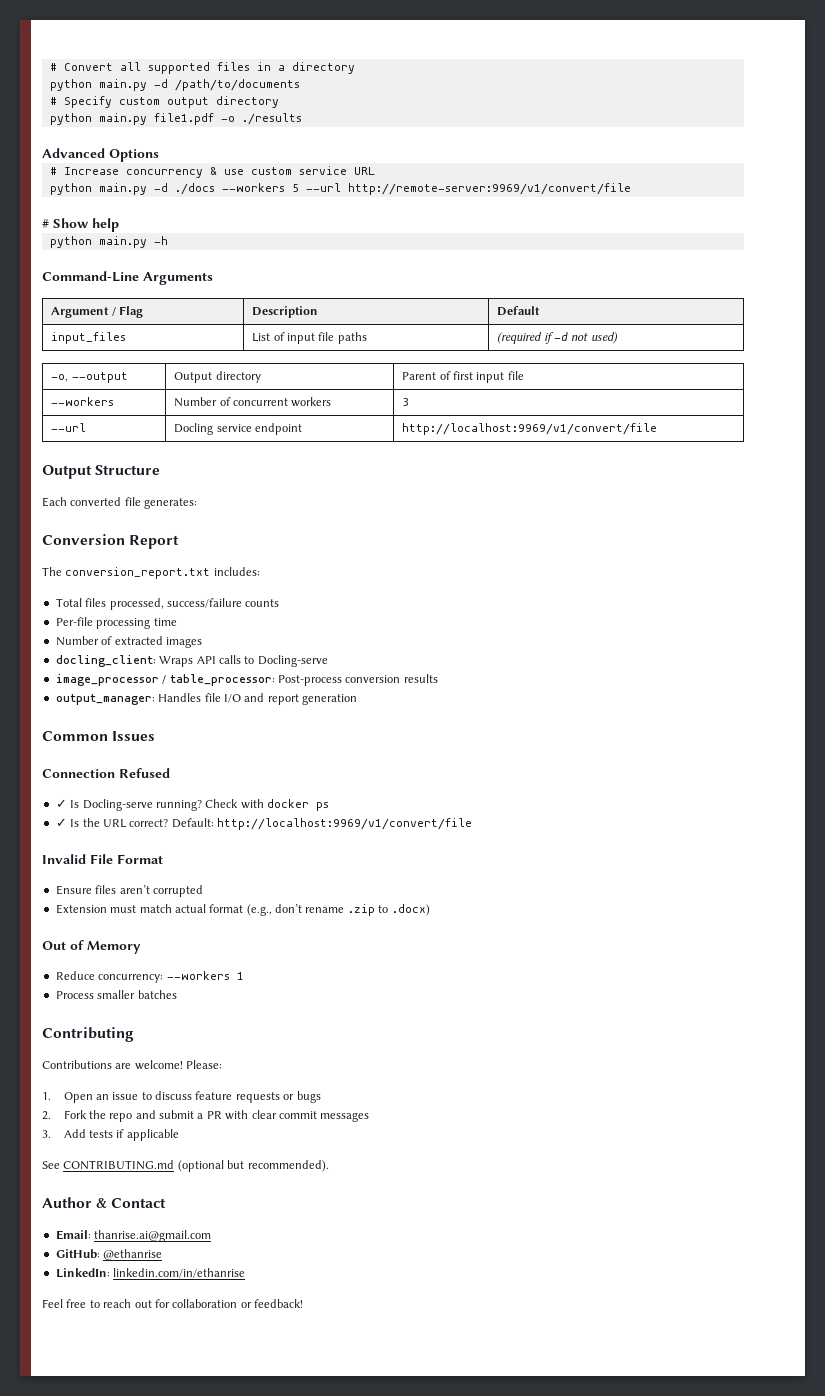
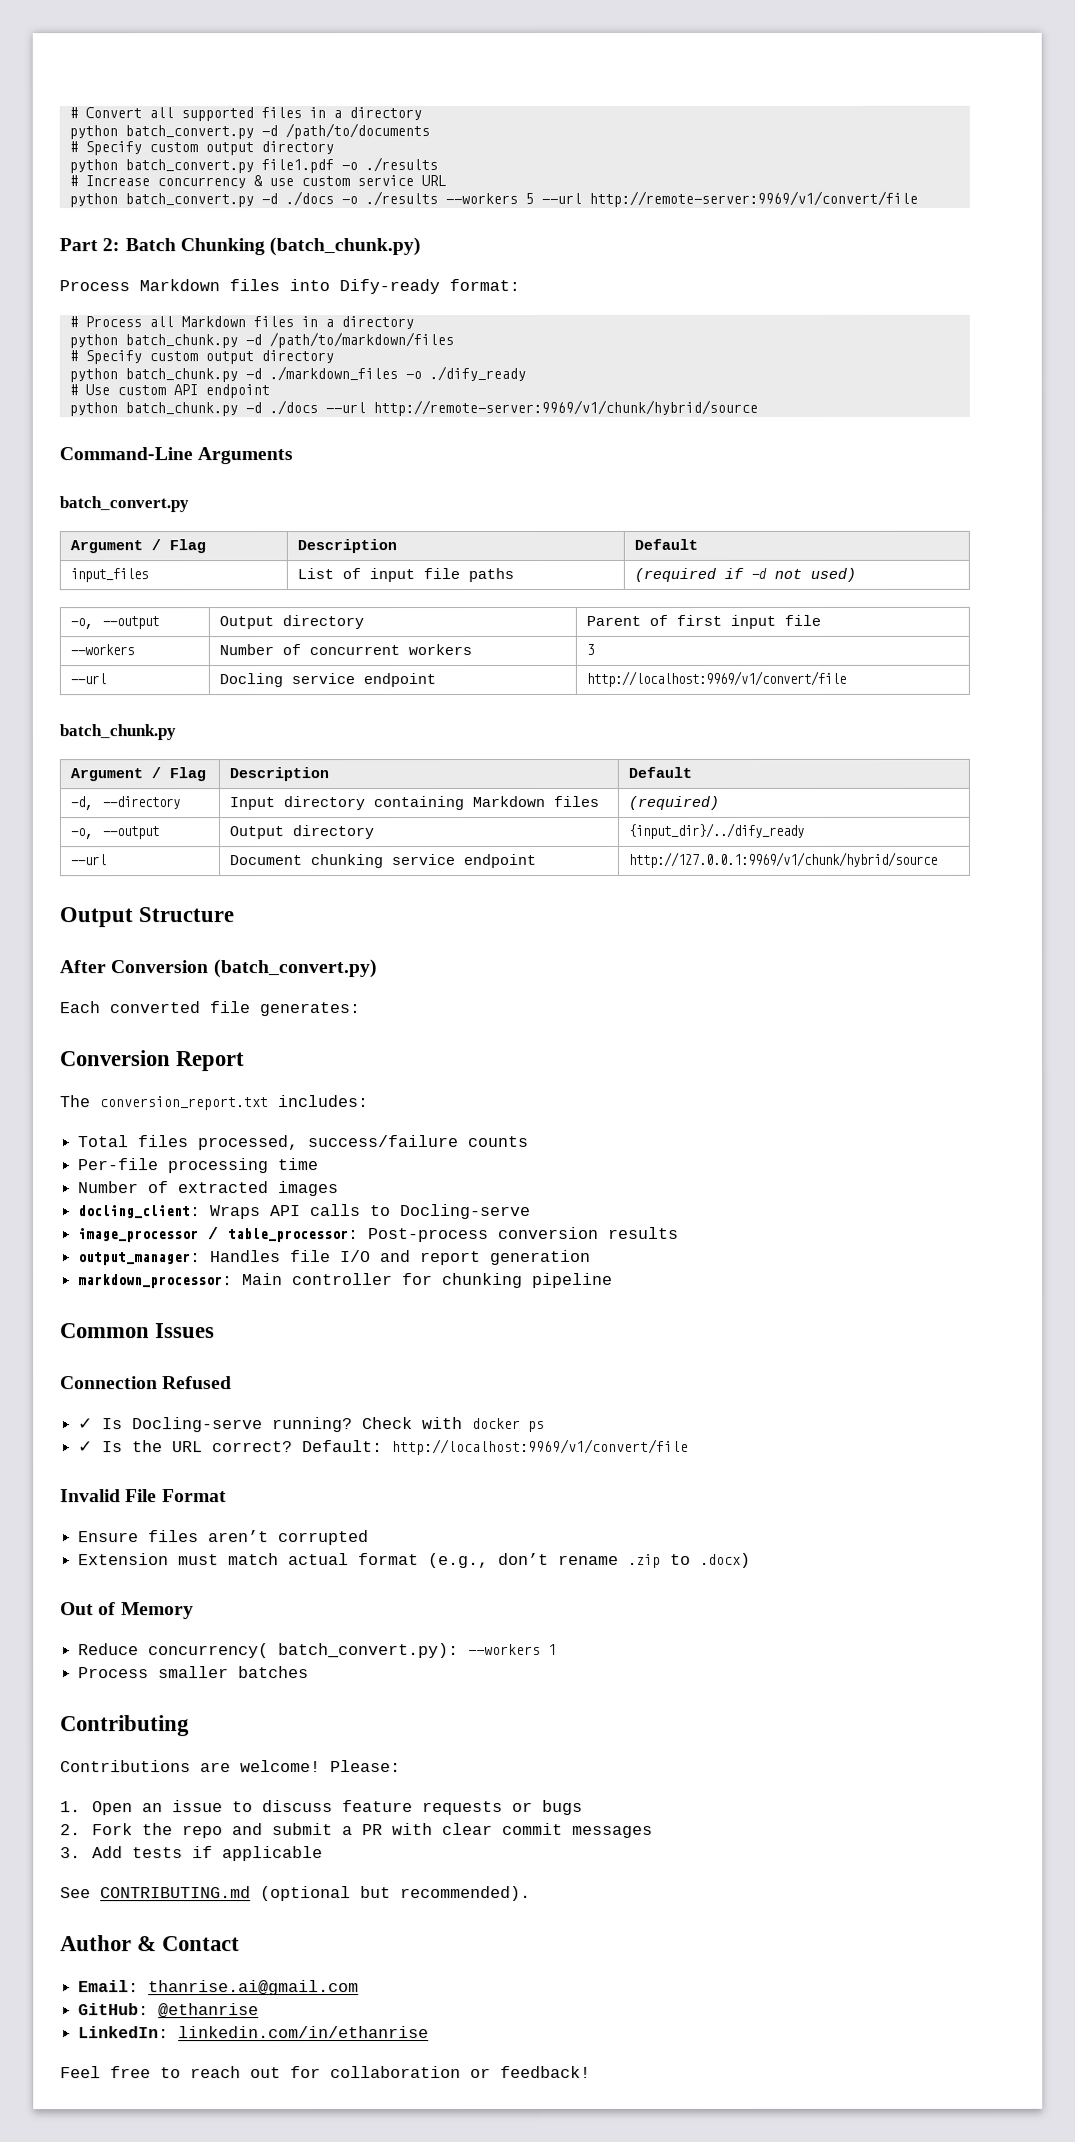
- python main.py -d /path/to/documents
+ python batch_convert.py -d /path/to/documents
- python main.py file1.pdf -o ./results
+ python batch_convert.py file1.pdf -o ./results
- Advanced Options
- python main.py -d ./docs --workers 5 --url http://remote-server:9969/v1/convert/file
+ python batch_convert.py -d ./docs -o ./results --workers 5 --url http://remote-server:9969/v1/convert/file
- # Show help
- python main.py -h
+ Part 2: Batch Chunking (batch_chunk.py)
+ Process Markdown files into Dify-ready format:
+ # Process all Markdown files in a directory
+ python batch_chunk.py -d /path/to/markdown/files
+ # Specify custom output directory
+ python batch_chunk.py -d ./markdown_files -o ./dify_ready
+ # Use custom API endpoint
+ python batch_chunk.py -d ./docs --url http://remote-server:9969/v1/chunk/hybrid/source
  Command-Line Arguments
+ batch_convert.py
  --url | Docling service endpoint | http://localhost:9969/v1/convert/file
+ batch_chunk.py
+ Argument / Flag | Description | Default
+ -d, --directory | Input directory containing Markdown files | (required)
+ -o, --output | Output directory | {input_dir}/../dify_ready
+ --url | Document chunking service endpoint | http://127.0.0.1:9969/v1/chunk/hybrid/source
+ After Conversion (batch_convert.py)
+ markdown_processor: Main controller for chunking pipeline
- Reduce concurrency: --workers 1
+ Reduce concurrency( batch_convert.py): --workers 1

